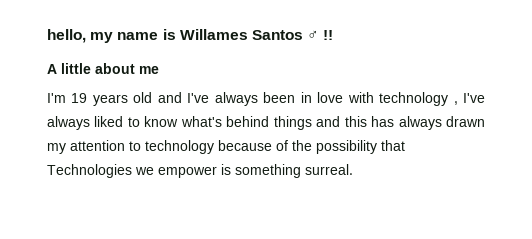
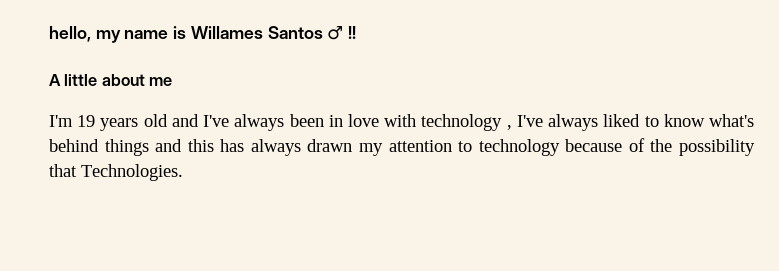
- I'm 19 years old and I've always been in love with technology , I've always liked to know what's behind things and this has always drawn my attention to technology because of the possibility that Technologies we empower is something surreal.
+ I'm 19 years old and I've always been in love with technology , I've always liked to know what's behind things and this has always drawn my attention to technology because of the possibility that Technologies.

